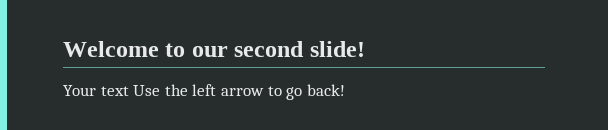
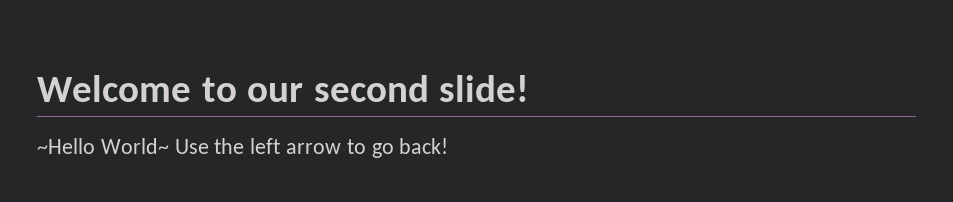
- Your text Use the left arrow to go back!
+ ~Hello World~ Use the left arrow to go back!

